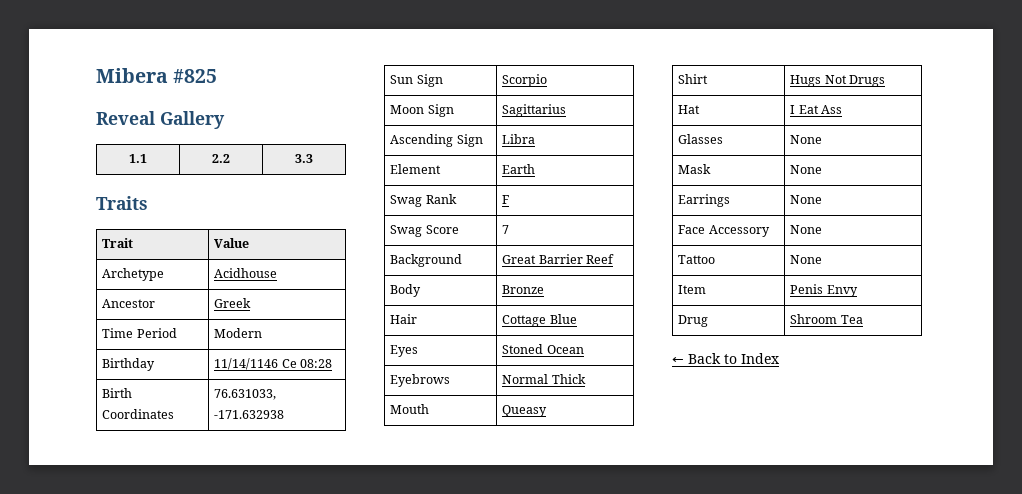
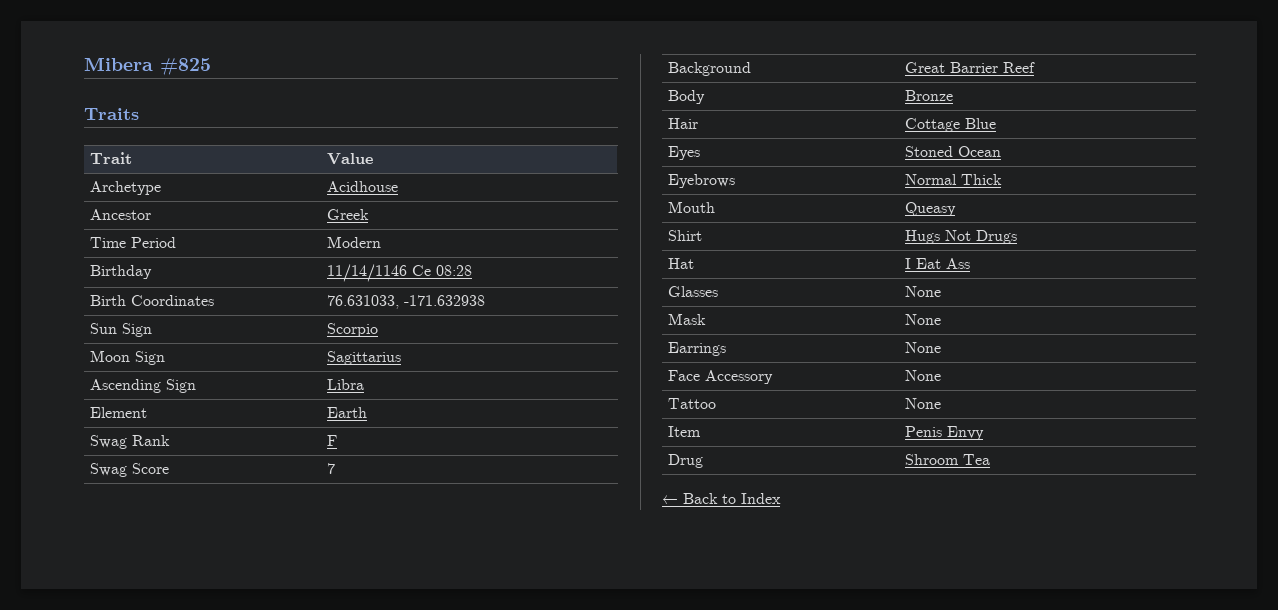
- Reveal Gallery
- 1.1 | 2.2 | 3.3

